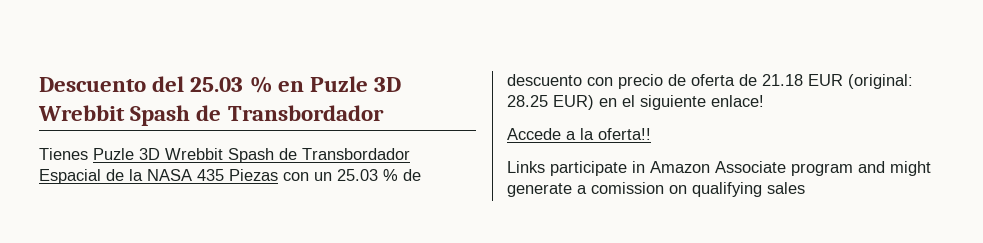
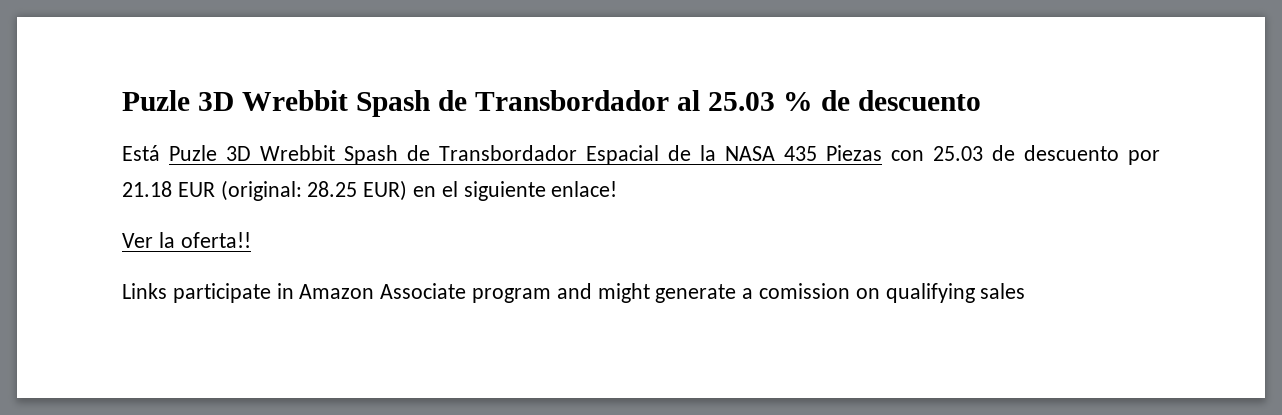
- Descuento del 25.03 % en Puzle 3D Wrebbit Spash de Transbordador
- Tienes Puzle 3D Wrebbit Spash de Transbordador Espacial de la NASA 435 Piezas con un 25.03 % de descuento con precio de oferta de 21.18 EUR (original: 28.25 EUR) en el siguiente enlace!
+ Puzle 3D Wrebbit Spash de Transbordador al 25.03 % de descuento
+ Está Puzle 3D Wrebbit Spash de Transbordador Espacial de la NASA 435 Piezas con 25.03 de descuento por 21.18 EUR (original: 28.25 EUR) en el siguiente enlace!
- Accede a la oferta!!
+ Ver la oferta!!

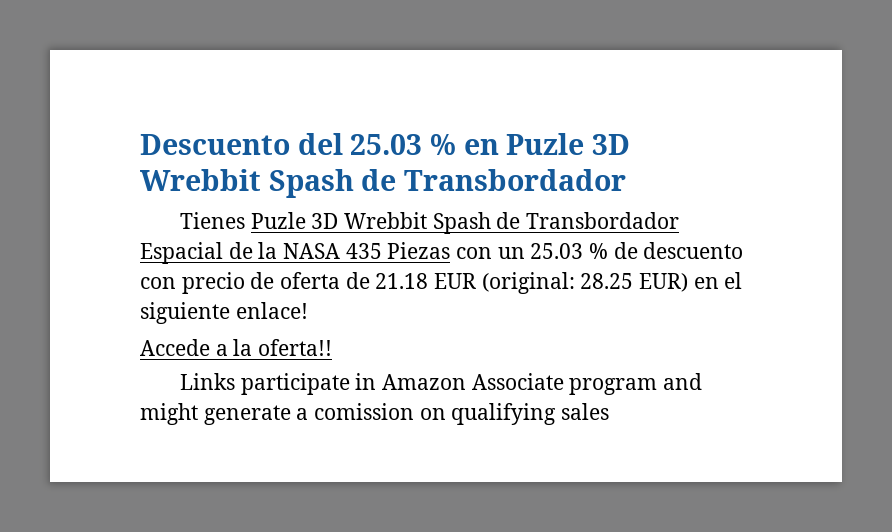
- Puzle 3D Wrebbit Spash de Transbordador al 25.03 % de descuento
- Está Puzle 3D Wrebbit Spash de Transbordador Espacial de la NASA 435 Piezas con 25.03 de descuento por 21.18 EUR (original: 28.25 EUR) en el siguiente enlace!
+ Descuento del 25.03 % en Puzle 3D Wrebbit Spash de Transbordador
+ Tienes Puzle 3D Wrebbit Spash de Transbordador Espacial de la NASA 435 Piezas con un 25.03 % de descuento con precio de oferta de 21.18 EUR (original: 28.25 EUR) en el siguiente enlace!
- Ver la oferta!!
+ Accede a la oferta!!

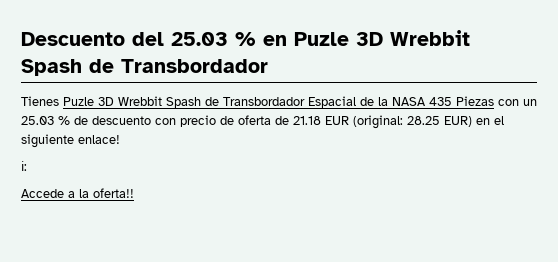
+ ℹ:
- Links participate in Amazon Associate program and might generate a comission on qualifying sales

